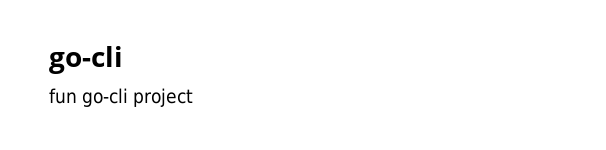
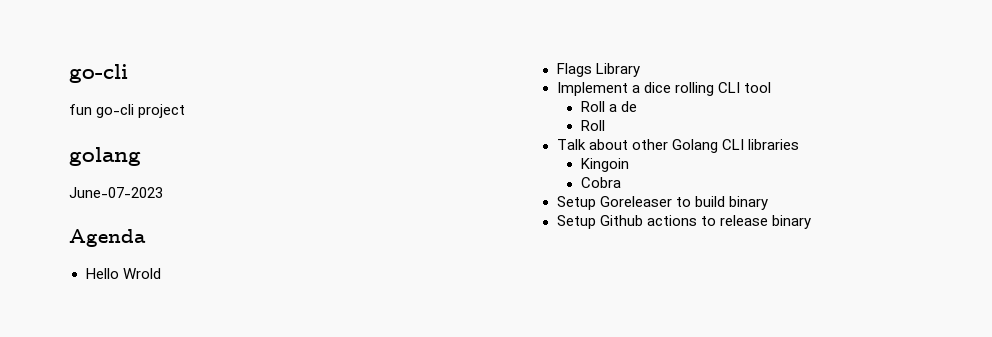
+ golang
+ June-07-2023
+ Agenda
+ Hello Wrold
+ Flags Library
+ Implement a dice rolling CLI tool
+ Roll a de
+ Roll
+ Talk about other Golang CLI libraries
+ Kingoin
+ Cobra
+ Setup Goreleaser to build binary
+ Setup Github actions to release binary

